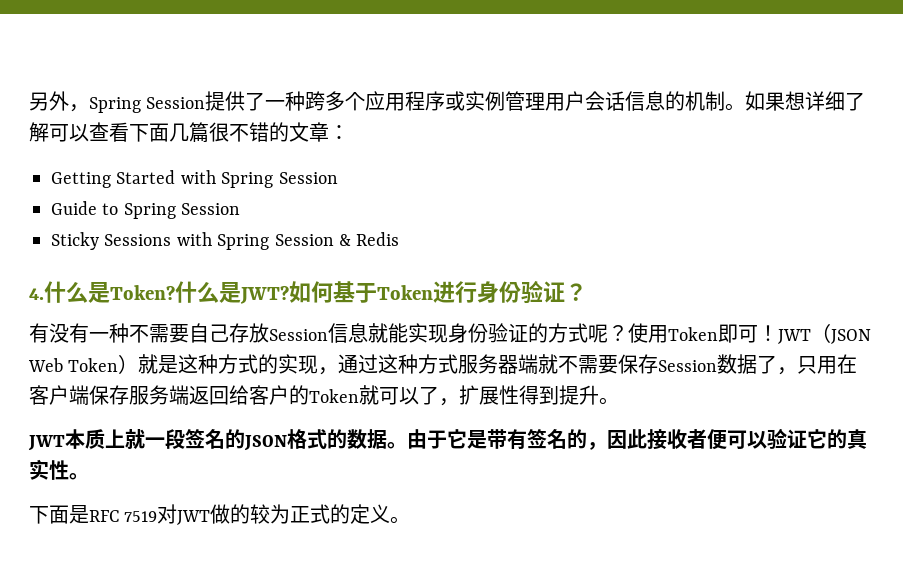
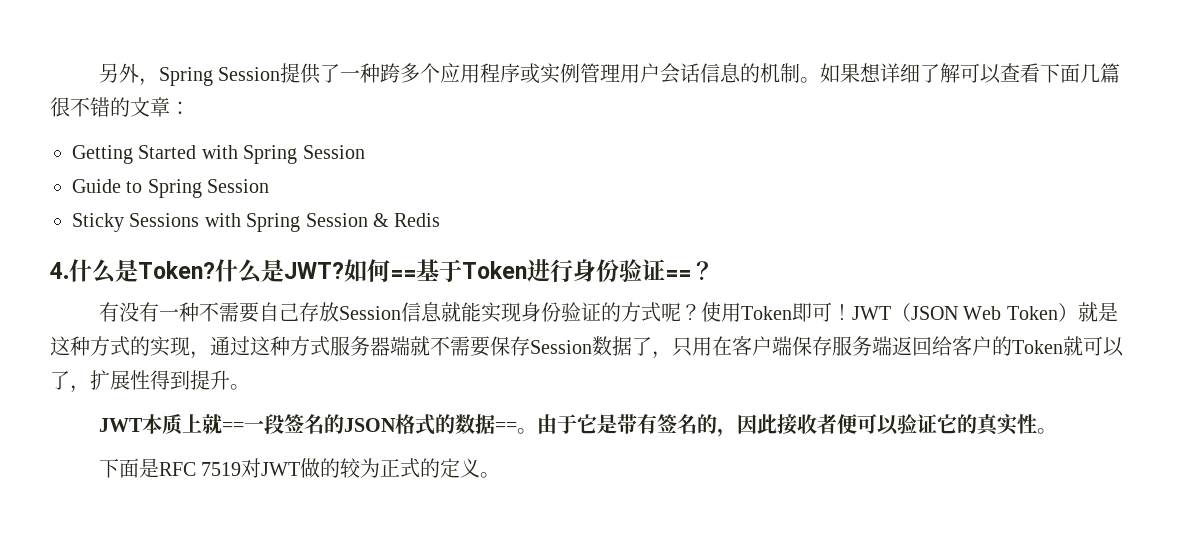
- 如何基于Token进行身份验证？
+ 如何==基于Token进行身份验证==？
- JWT本质上就一段签名的JSON格式的数据。
+ JWT本质上就==一段签名的JSON格式的数据==。

